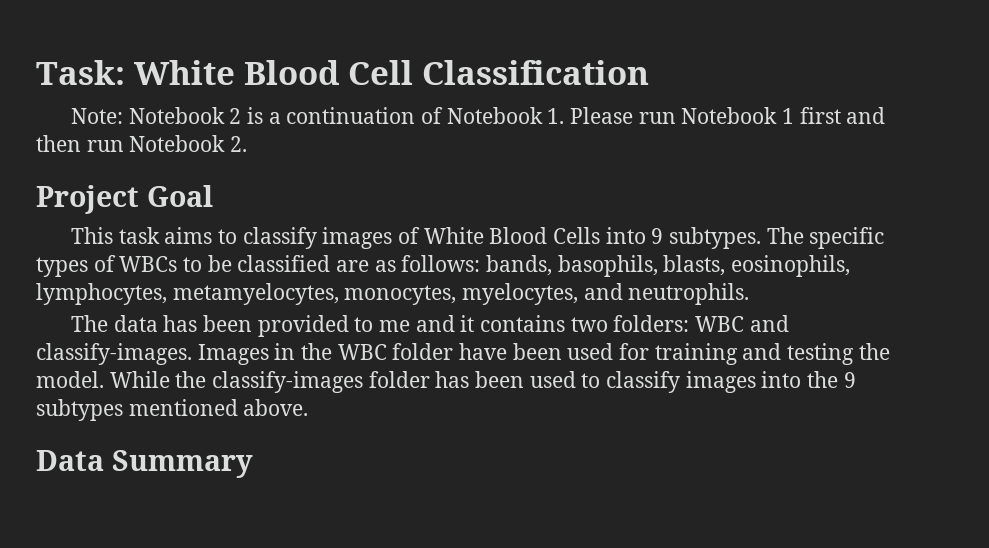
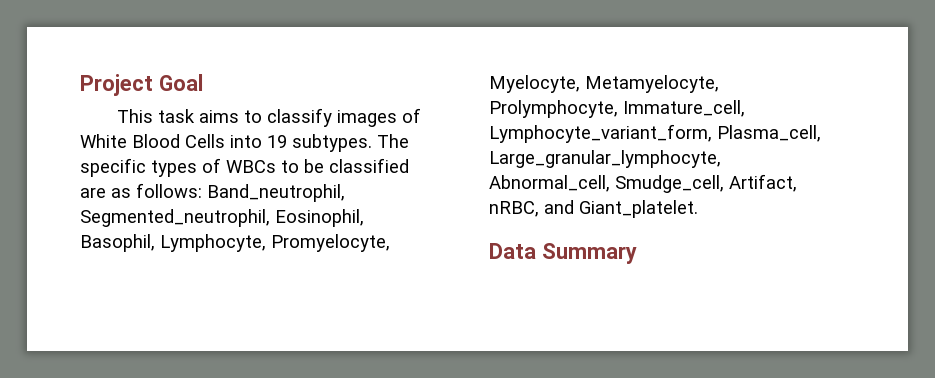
- Task: White Blood Cell Classification
- Note: Notebook 2 is a continuation of Notebook 1. Please run Notebook 1 first and then run Notebook 2.
- This task aims to classify images of White Blood Cells into 9 subtypes.
+ This task aims to classify images of White Blood Cells into 19 subtypes.
- The specific types of WBCs to be classified are as follows: bands, basophils, blasts, eosinophils, lymphocytes, metamyelocytes, monocytes, myelocytes, and neutrophils.
- The data has been provided to me and it contains two folders: WBC and classify-images. Images in the WBC folder have been used for training and testing the model. While the classify-images folder has been used to classify images into the 9 subtypes mentioned above.
+ The specific types of WBCs to be classified are as follows: Band_neutrophil, Segmented_neutrophil, Eosinophil, Basophil, Lymphocyte, Promyelocyte, Myelocyte, Metamyelocyte, Prolymphocyte, Immature_cell, Lymphocyte_variant_form, Plasma_cell, Large_granular_lymphocyte, Abnormal_cell, Smudge_cell, Artifact, nRBC, and Giant_platelet.

